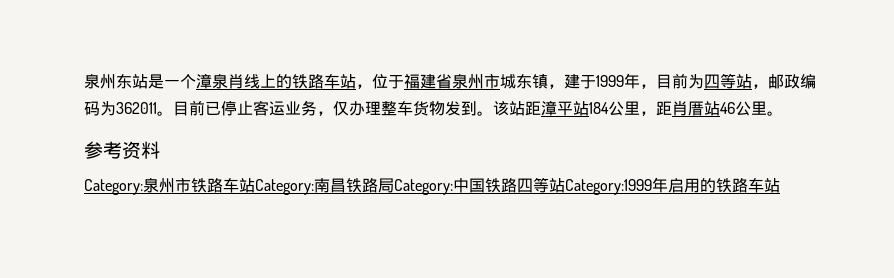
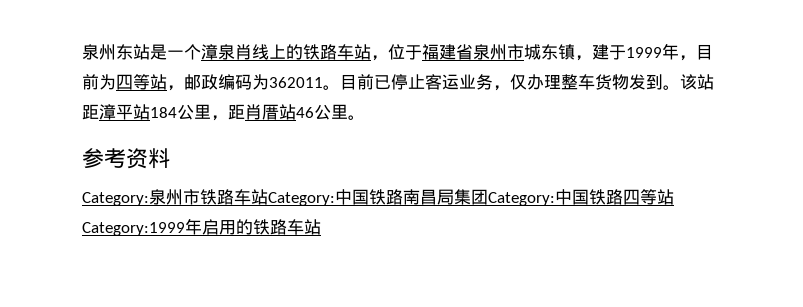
- Category:泉州市铁路车站Category:南昌铁路局Category:中国铁路四等站Category:1999年启用的铁路车站
+ Category:泉州市铁路车站Category:中国铁路南昌局集团Category:中国铁路四等站Category:1999年启用的铁路车站

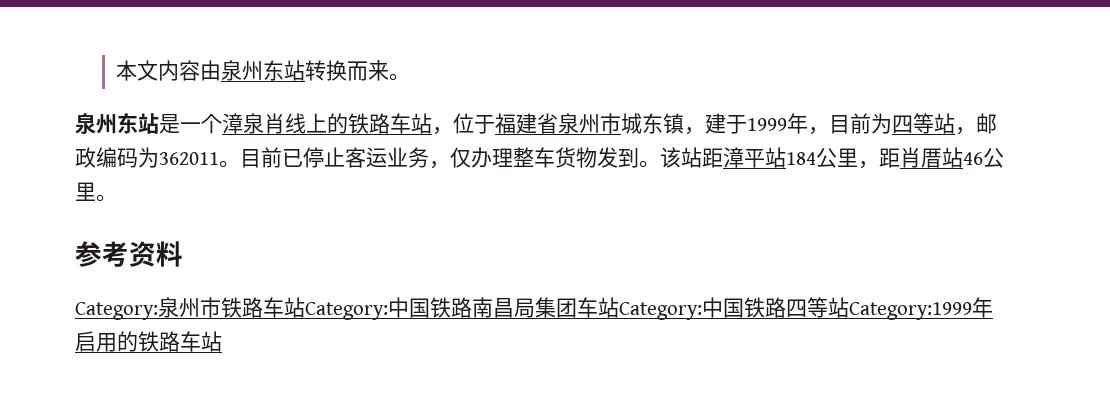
+ 本文内容由泉州东站转换而来。
- Category:泉州市铁路车站Category:中国铁路南昌局集团Category:中国铁路四等站Category:1999年启用的铁路车站
+ Category:泉州市铁路车站Category:中国铁路南昌局集团车站Category:中国铁路四等站Category:1999年启用的铁路车站

